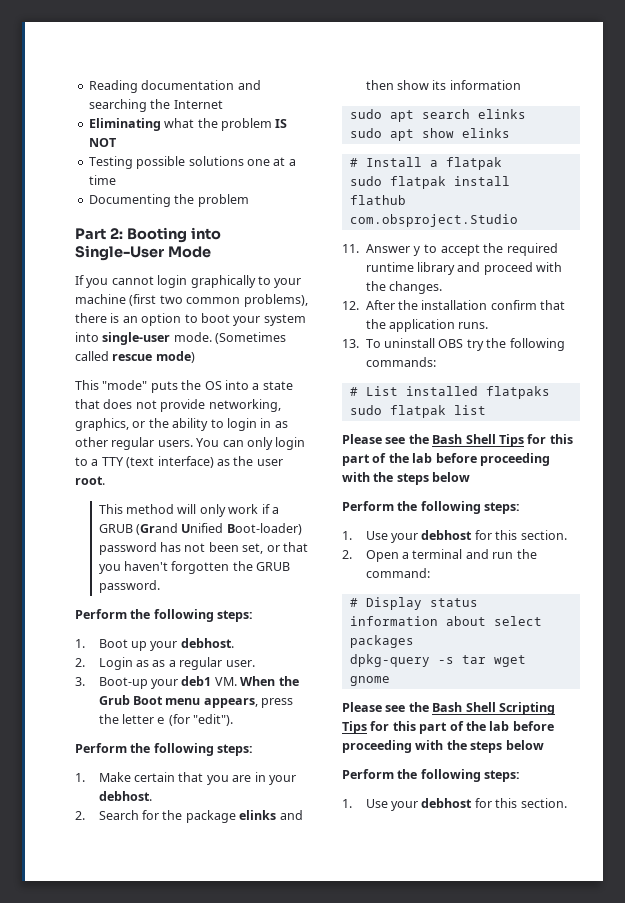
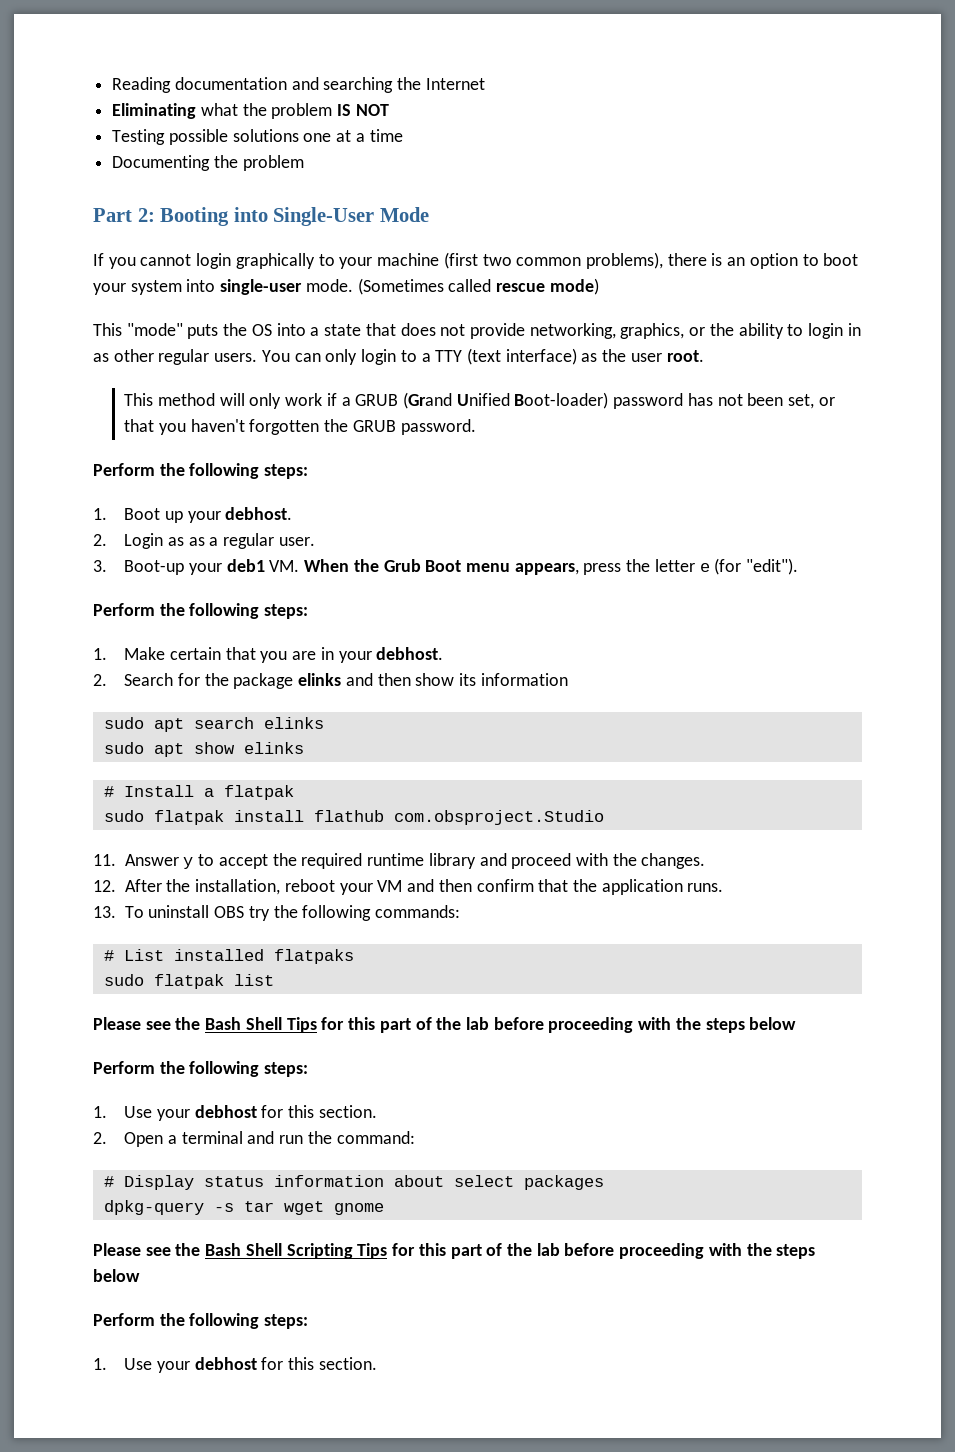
- 12. After the installation confirm that the application runs.
+ 12. After the installation, reboot your VM and then confirm that the application runs.

